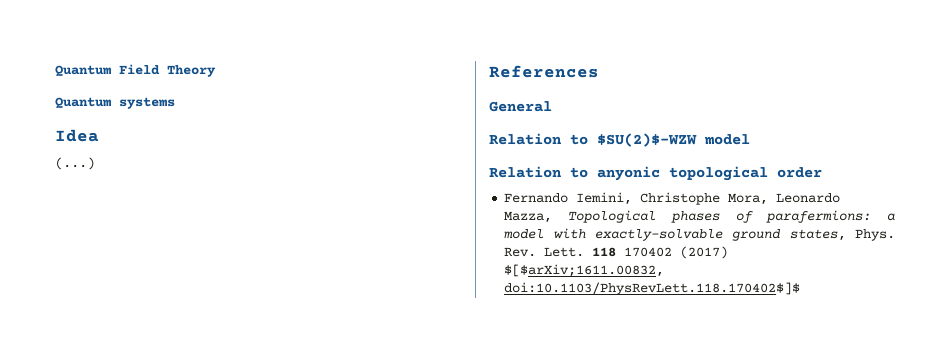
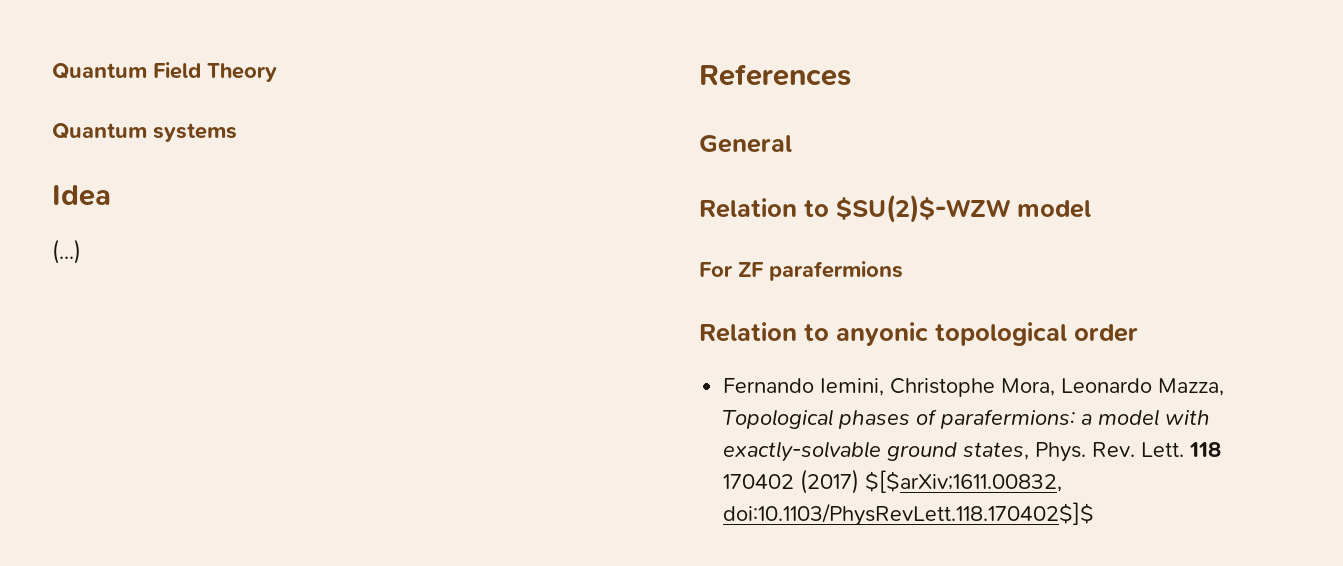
+ For ZF parafermions

